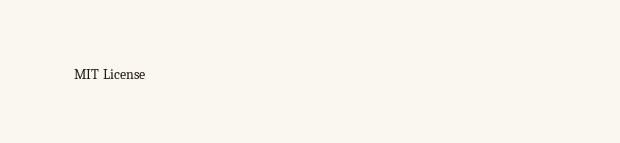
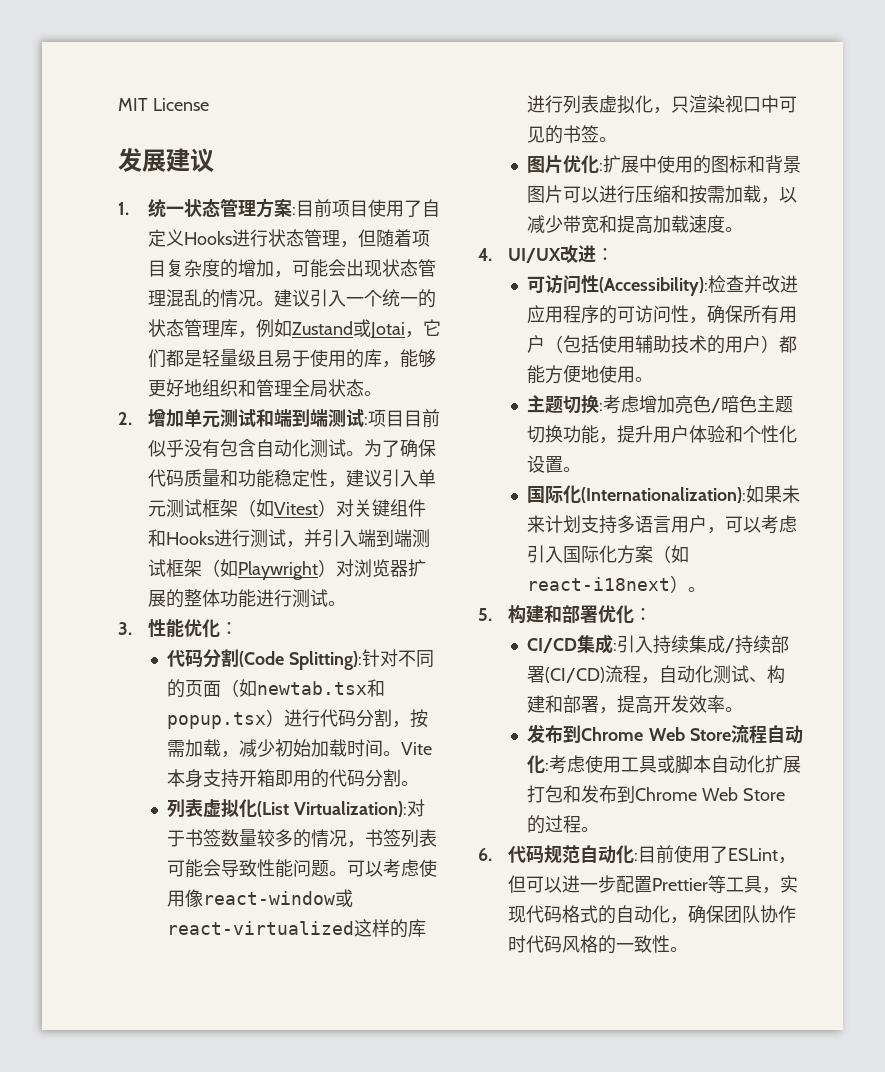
+ 发展建议
+ 1.统一状态管理方案:目前项目使用了自定义Hooks进行状态管理，但随着项目复杂度的增加，可能会出现状态管理混乱的情况。建议引入一个统一的状态管理库，例如Zustand或Jotai，它们都是轻量级且易于使用的库，能够更好地组织和管理全局状态。
+ 2.增加单元测试和端到端测试:项目目前似乎没有包含自动化测试。为了确保代码质量和功能稳定性，建议引入单元测试框架（如Vitest）对关键组件和Hooks进行测试，并引入端到端测试框架（如Playwright）对浏览器扩展的整体功能进行测试。
+ 3.性能优化：
+ 代码分割(Code Splitting):针对不同的页面（如newtab.tsx和popup.tsx）进行代码分割，按需加载，减少初始加载时间。Vite本身支持开箱即用的代码分割。
+ 列表虚拟化(List Virtualization):对于书签数量较多的情况，书签列表可能会导致性能问题。可以考虑使用像react-window或react-virtualized这样的库进行列表虚拟化，只渲染视口中可见的书签。
+ 图片优化:扩展中使用的图标和背景图片可以进行压缩和按需加载，以减少带宽和提高加载速度。
+ 4. UI/UX改进：
+ 可访问性(Accessibility):检查并改进应用程序的可访问性，确保所有用户（包括使用辅助技术的用户）都能方便地使用。
+ 主题切换:考虑增加亮色/暗色主题切换功能，提升用户体验和个性化设置。
+ 国际化(Internationalization):如果未来计划支持多语言用户，可以考虑引入国际化方案（如react-i18next）。
+ 5.构建和部署优化：
+ CI/CD集成:引入持续集成/持续部署(CI/CD)流程，自动化测试、构建和部署，提高开发效率。
+ 发布到Chrome Web Store流程自动化:考虑使用工具或脚本自动化扩展打包和发布到Chrome Web Store的过程。
+ 6.代码规范自动化:目前使用了ESLint，但可以进一步配置Prettier等工具，实现代码格式的自动化，确保团队协作时代码风格的一致性。

